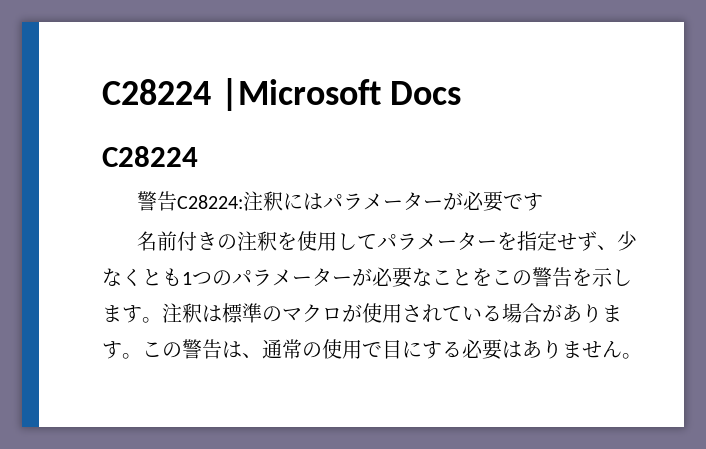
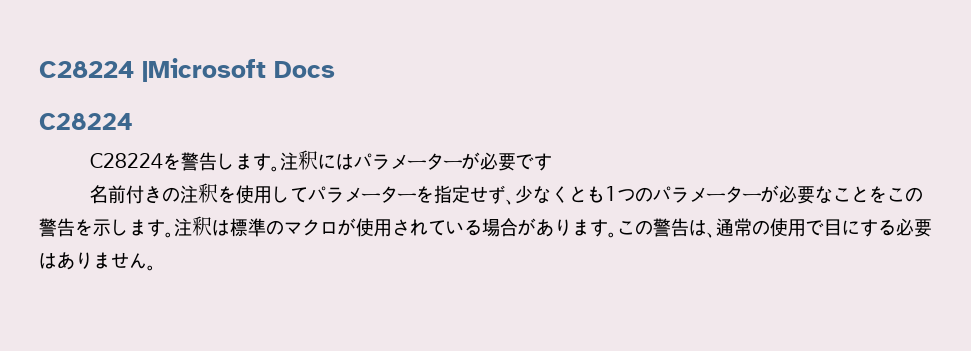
- 警告C28224:注釈にはパラメーターが必要です
+ C28224を警告します。注釈にはパラメーターが必要です

